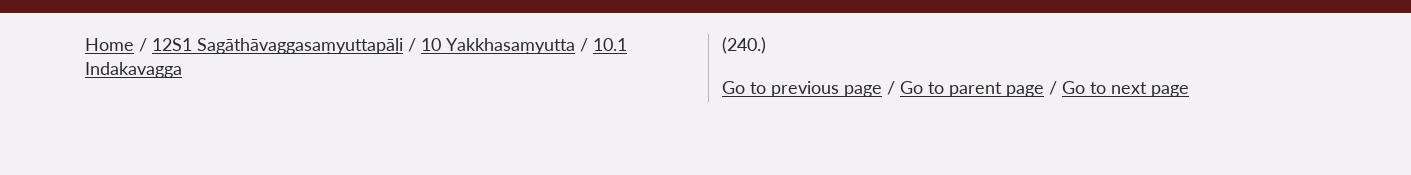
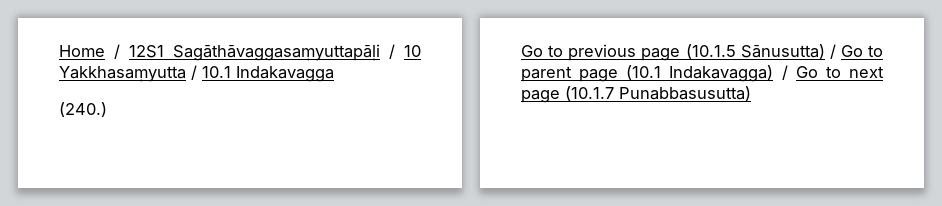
- Go to previous page / Go to parent page / Go to next page
+ Go to previous page (10.1.5 Sānusutta) / Go to parent page (10.1 Indakavagga) / Go to next page (10.1.7 Punabbasusutta)

